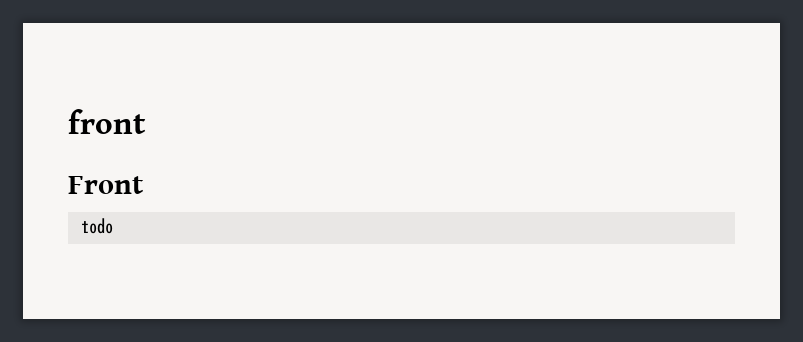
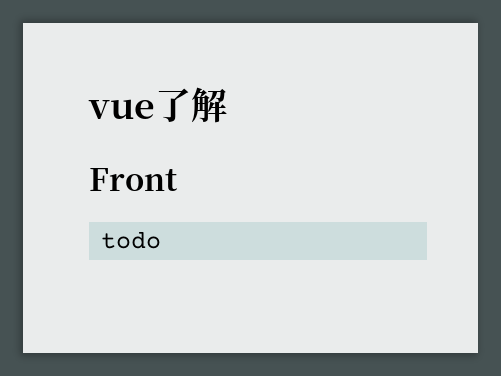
- front
+ vue了解

